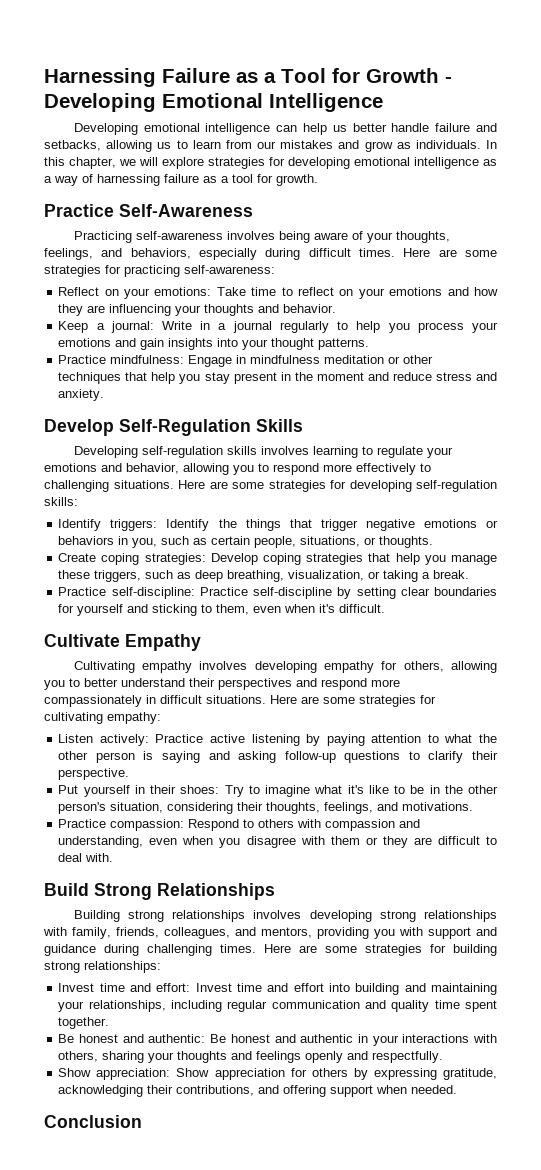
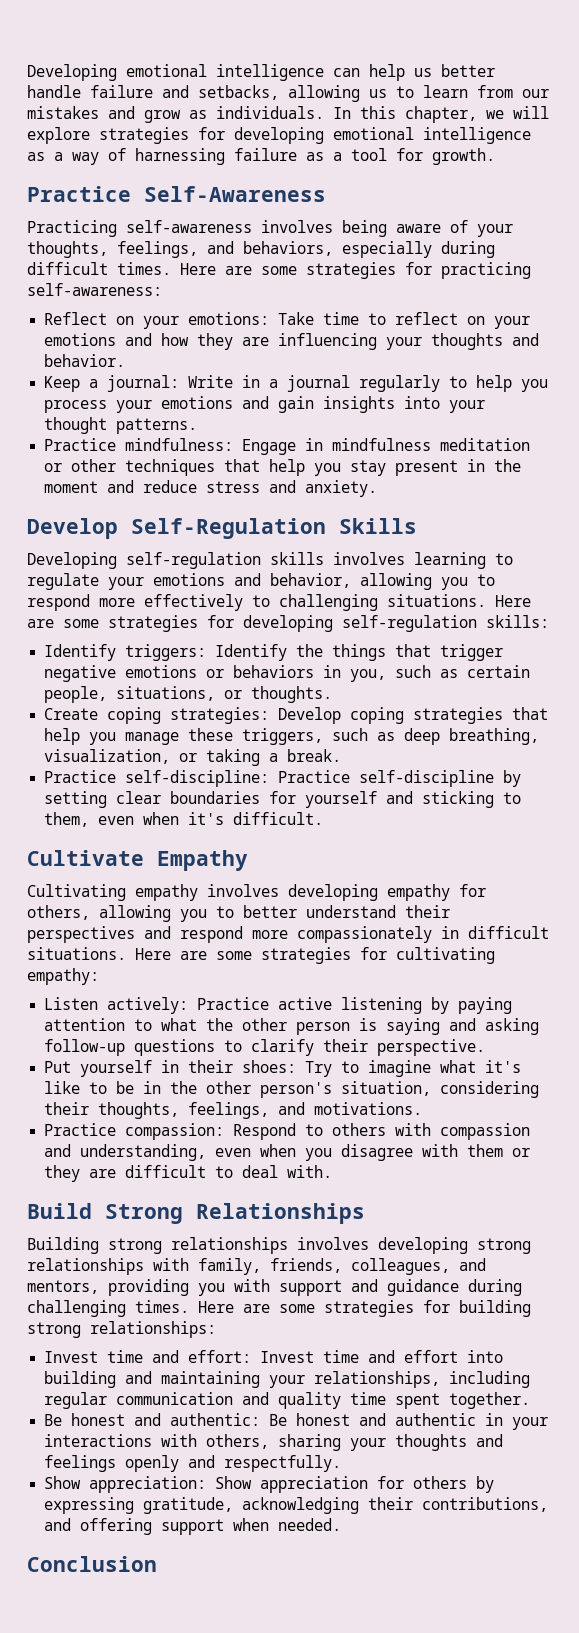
- Harnessing Failure as a Tool for Growth - Developing Emotional Intelligence

